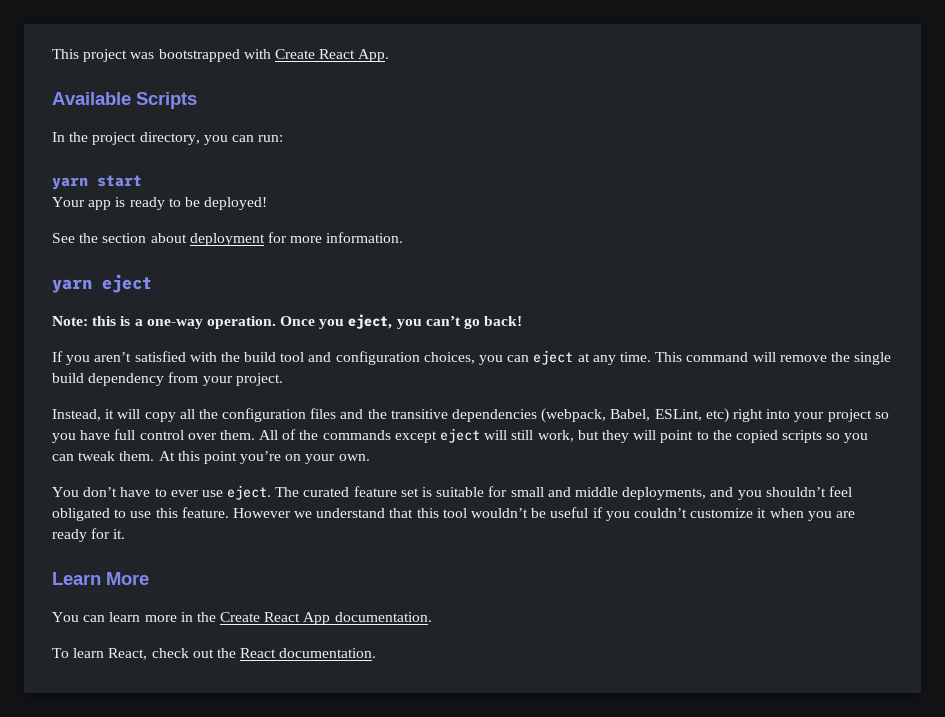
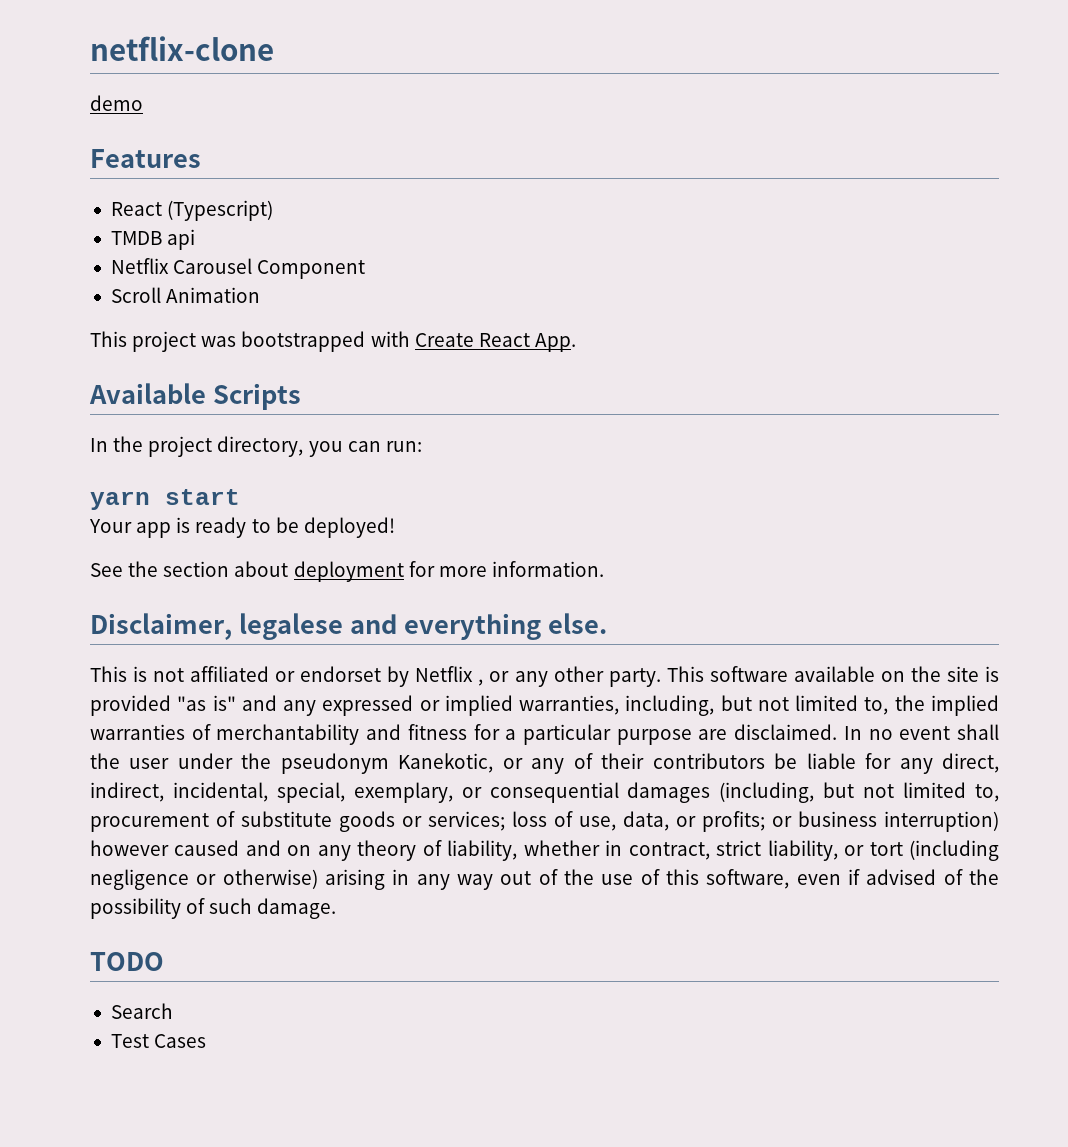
+ netflix-clone
+ demo
+ Features
+ React (Typescript)
+ TMDB api
+ Netflix Carousel Component
+ Scroll Animation
- yarn eject
- Note: this is a one-way operation. Once you eject, you can’t go back!
- If you aren’t satisfied with the build tool and configuration choices, you can eject at any time. This command will remove the single build dependency from your project.
- Instead, it will copy all the configuration files and the transitive dependencies (webpack, Babel, ESLint, etc) right into your project so you have full control over them. All of the commands except eject will still work, but they will point to the copied scripts so you can tweak them. At this point you’re on your own.
- You don’t have to ever use eject. The curated feature set is suitable for small and middle deployments, and you shouldn’t feel obligated to use this feature. However we understand that this tool wouldn’t be useful if you couldn’t customize it when you are ready for it.
- Learn More
- You can learn more in the Create React App documentation.
- To learn React, check out the React documentation.
+ Disclaimer, legalese and everything else.
+ This is not affiliated or endorset by Netflix , or any other party. This software available on the site is provided "as is" and any expressed or implied warranties, including, but not limited to, the implied warranties of merchantability and fitness for a particular purpose are disclaimed. In no event shall the user under the pseudonym Kanekotic, or any of their contributors be liable for any direct, indirect, incidental, special, exemplary, or consequential damages (including, but not limited to, procurement of substitute goods or services; loss of use, data, or profits; or business interruption) however caused and on any theory of liability, whether in contract, strict liability, or tort (including negligence or otherwise) arising in any way out of the use of this software, even if advised of the possibility of such damage.
+ TODO
+ Search
+ Test Cases

